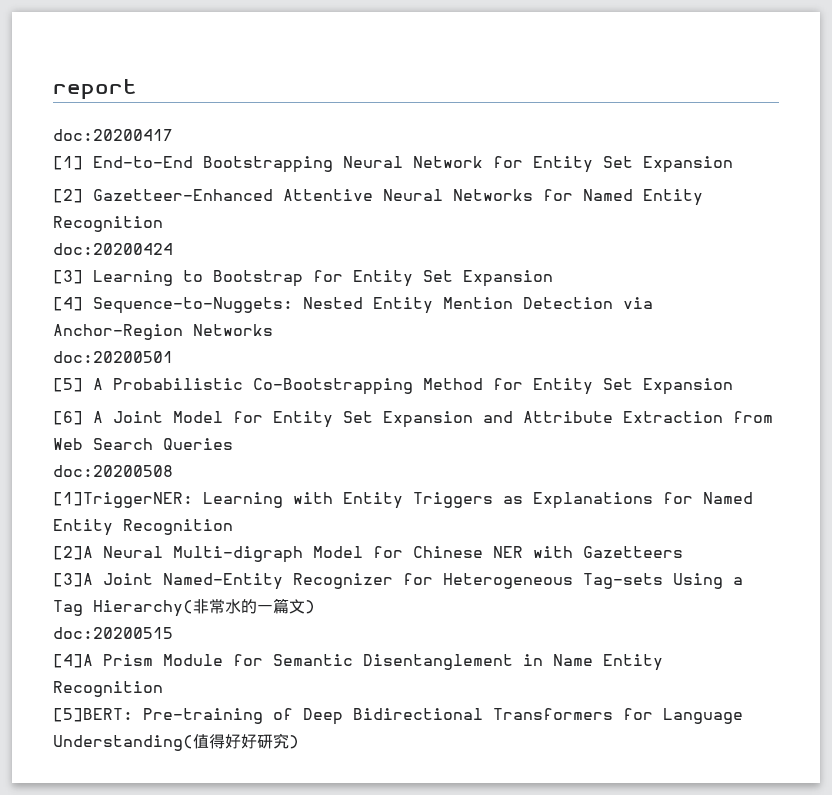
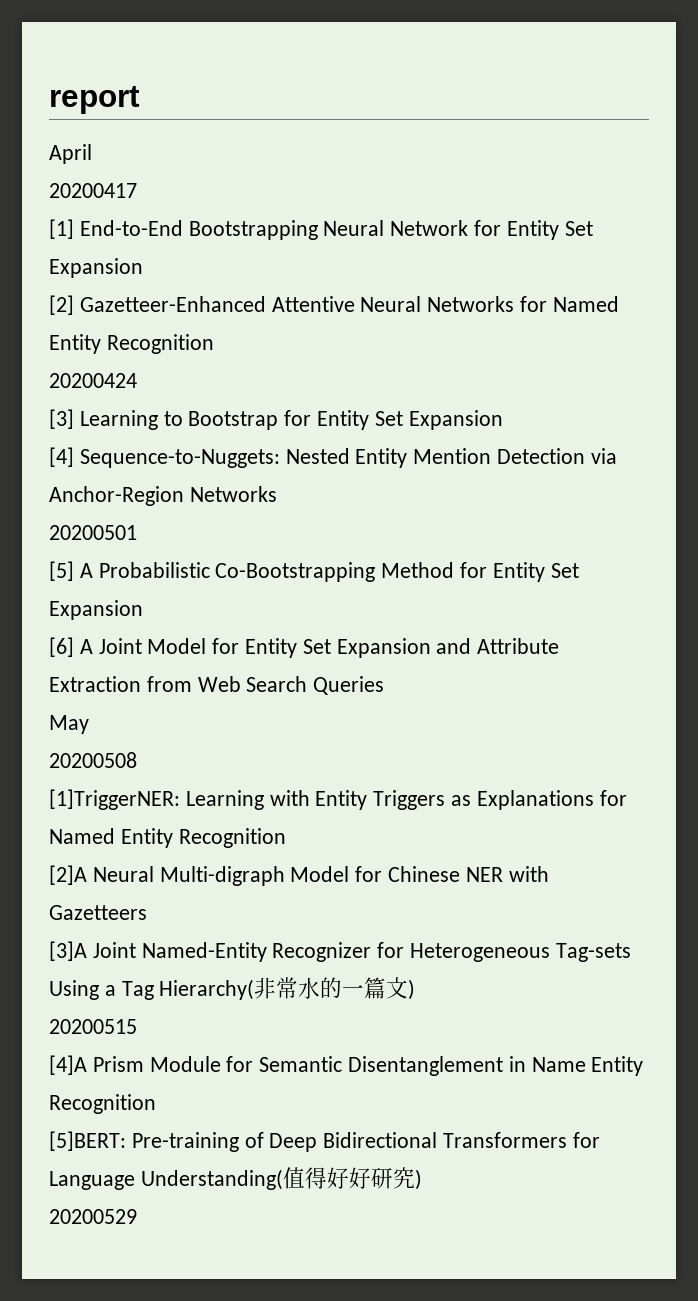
- doc:20200417
+ April
+ 20200417
- doc:20200424
+ 20200424
- doc:20200501
+ 20200501
- doc:20200508
+ May
+ 20200508
- doc:20200515
+ 20200515
+ 20200529

